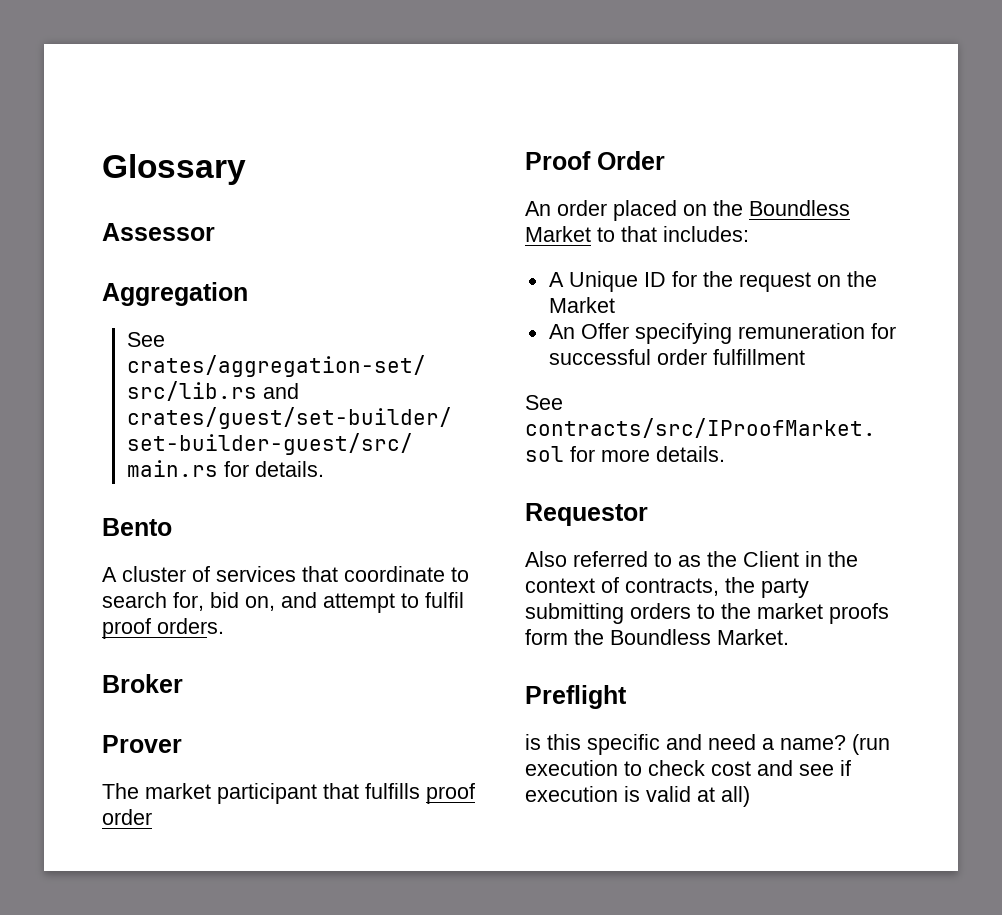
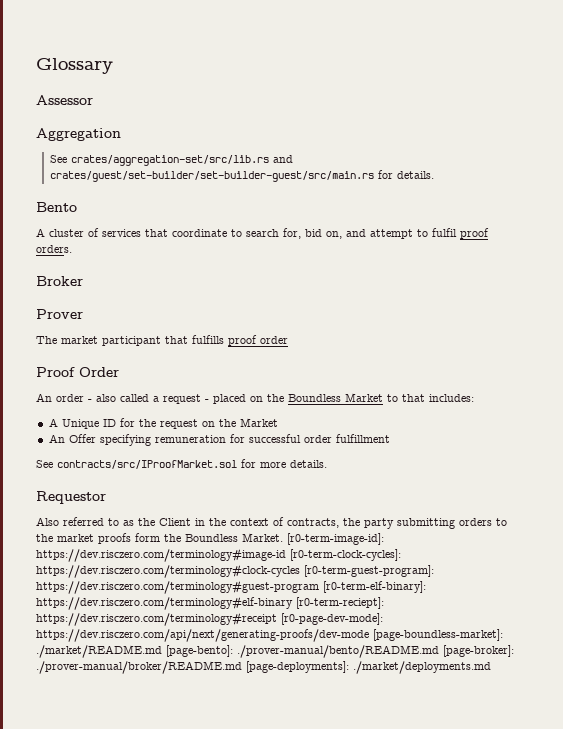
- An order placed on the Boundless Market to that includes:
+ An order - also called a request - placed on the Boundless Market to that includes:
- Also referred to as the Client in the context of contracts, the party submitting orders to the market proofs form the Boundless Market.
- Preflight
- is this specific and need a name? (run execution to check cost and see if execution is valid at all)
+ Also referred to as the Client in the context of contracts, the party submitting orders to the market proofs form the Boundless Market. [r0-term-image-id]: https://dev.risczero.com/terminology#image-id [r0-term-clock-cycles]: https://dev.risczero.com/terminology#clock-cycles [r0-term-guest-program]: https://dev.risczero.com/terminology#guest-program [r0-term-elf-binary]: https://dev.risczero.com/terminology#elf-binary [r0-term-reciept]: https://dev.risczero.com/terminology#receipt [r0-page-dev-mode]: https://dev.risczero.com/api/next/generating-proofs/dev-mode [page-boundless-market]: ./market/README.md [page-bento]: ./prover-manual/bento/README.md [page-broker]: ./prover-manual/broker/README.md [page-deployments]: ./market/deployments.md

